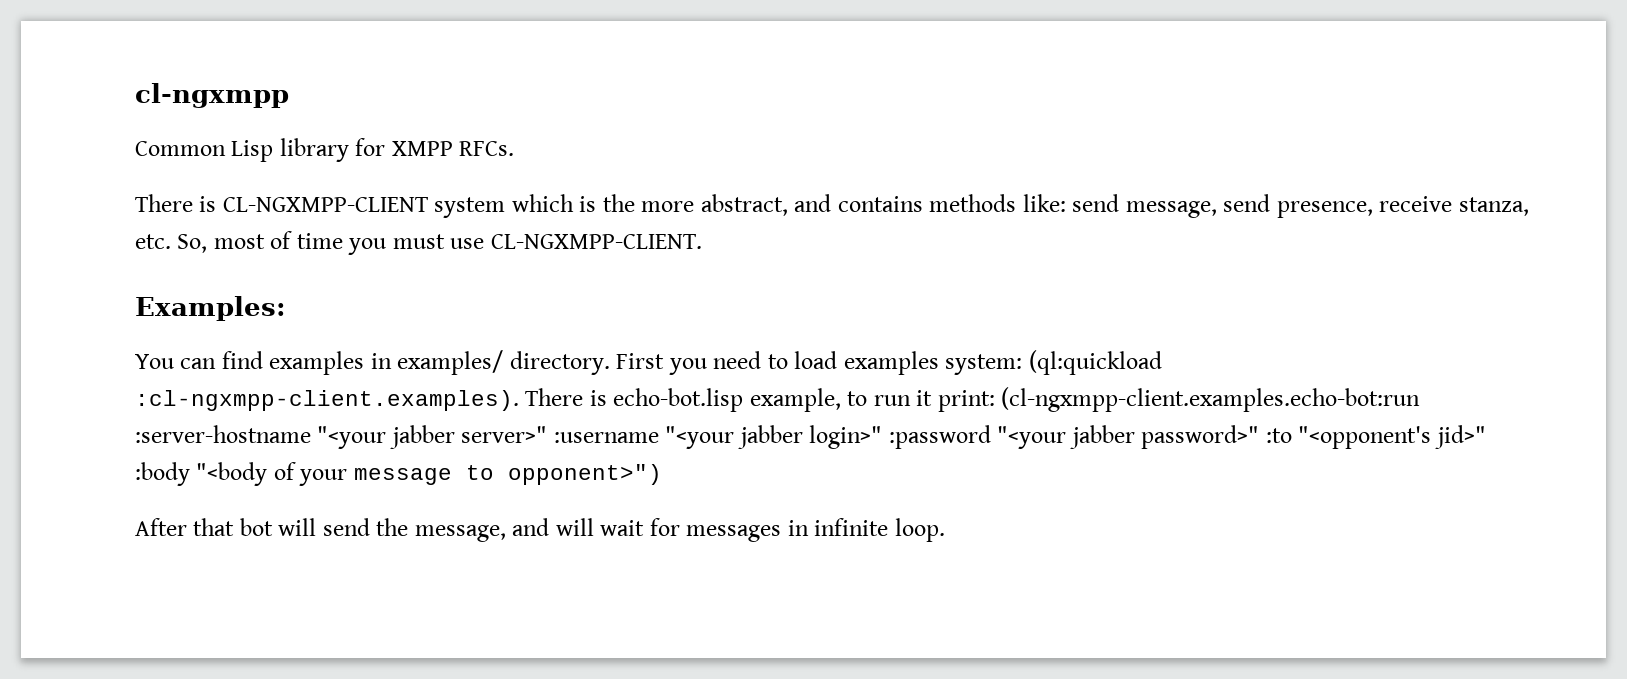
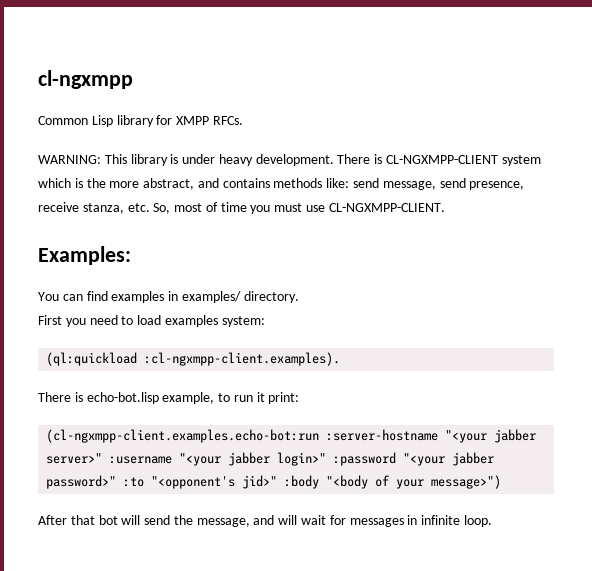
+ WARNING: This library is under heavy development.
- You can find examples in examples/ directory. First you need to load examples system: (ql:quickload :cl-ngxmpp-client.examples). There is echo-bot.lisp example, to run it print: (cl-ngxmpp-client.examples.echo-bot:run :server-hostname "<your jabber server>" :username "<your jabber login>" :password "<your jabber password>" :to "<opponent's jid>" :body "<body of your message to opponent>")
+ You can find examples in examples/ directory.
+ First you need to load examples system:
+ (ql:quickload :cl-ngxmpp-client.examples).
+ There is echo-bot.lisp example, to run it print:
+ (cl-ngxmpp-client.examples.echo-bot:run :server-hostname "<your jabber server>" :username "<your jabber login>" :password "<your jabber password>" :to "<opponent's jid>" :body "<body of your message>")

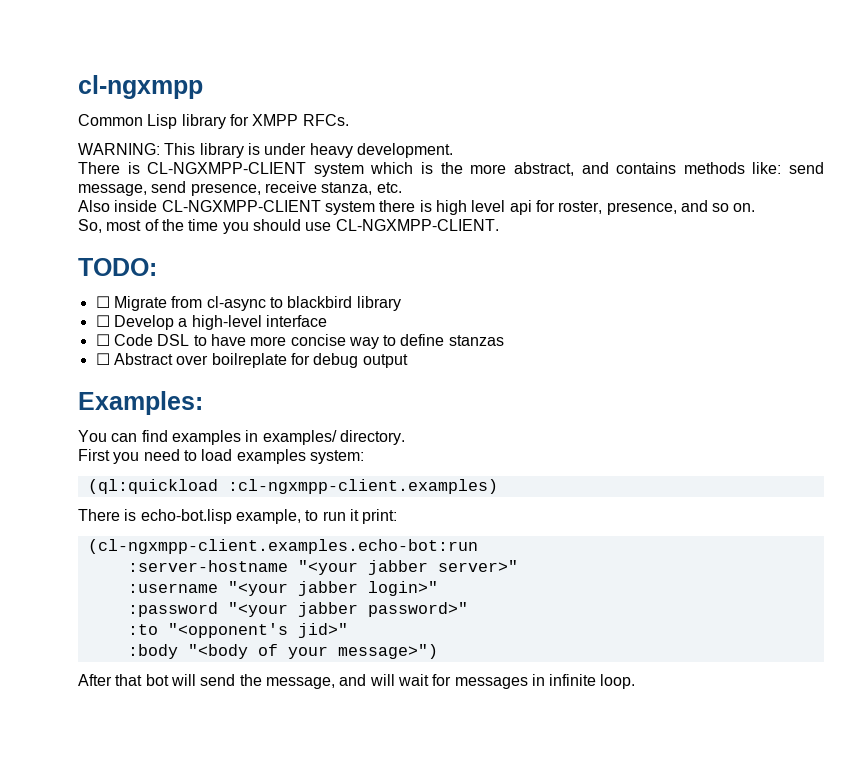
- WARNING: This library is under heavy development. There is CL-NGXMPP-CLIENT system which is the more abstract, and contains methods like: send message, send presence, receive stanza, etc. So, most of time you must use CL-NGXMPP-CLIENT.
+ WARNING: This library is under heavy development.
+ There is CL-NGXMPP-CLIENT system which is the more abstract, and contains methods like: send message, send presence, receive stanza, etc.
+ Also inside CL-NGXMPP-CLIENT system there is high level api for roster, presence, and so on.
+ So, most of the time you should use CL-NGXMPP-CLIENT.
+ TODO:
+ ☐ Migrate from cl-async to blackbird library
+ ☐ Develop a high-level interface
+ ☐ Code DSL to have more concise way to define stanzas
+ ☐ Abstract over boilreplate for debug output
- (ql:quickload :cl-ngxmpp-client.examples).
+ (ql:quickload :cl-ngxmpp-client.examples)
- (cl-ngxmpp-client.examples.echo-bot:run :server-hostname "<your jabber server>" :username "<your jabber login>" :password "<your jabber password>" :to "<opponent's jid>" :body "<body of your message>")
+ (cl-ngxmpp-client.examples.echo-bot:run
+ :server-hostname "<your jabber server>"
+ :username "<your jabber login>"
+ :password "<your jabber password>"
+ :to "<opponent's jid>"
+ :body "<body of your message>")

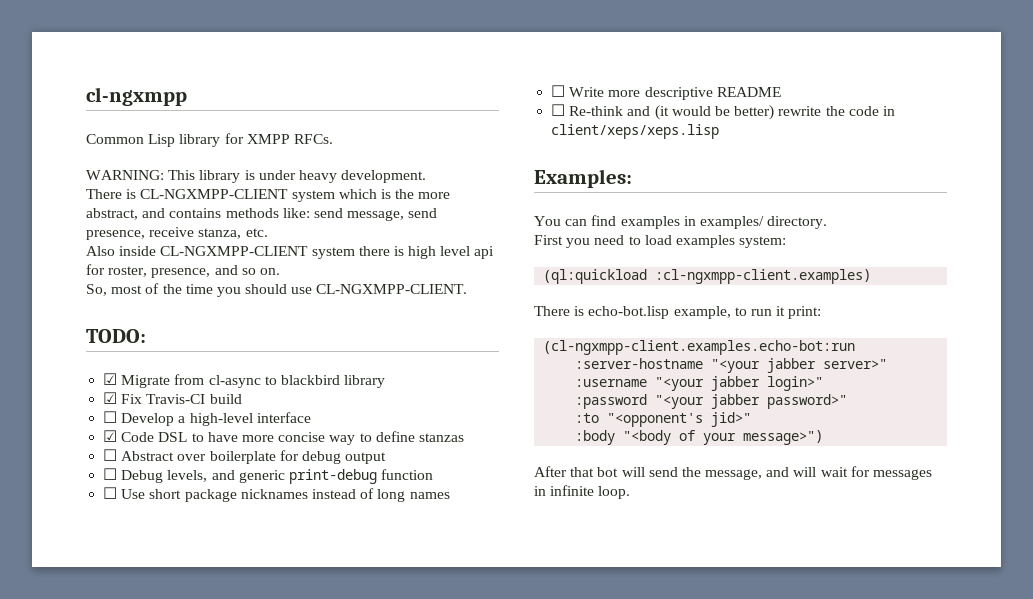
- ☐ Migrate from cl-async to blackbird library
+ ☑ Migrate from cl-async to blackbird library
+ ☑ Fix Travis-CI build
- ☐ Code DSL to have more concise way to define stanzas
+ ☑ Code DSL to have more concise way to define stanzas
- ☐ Abstract over boilreplate for debug output
+ ☐ Abstract over boilerplate for debug output
+ ☐ Debug levels, and generic print-debug function
+ ☐ Use short package nicknames instead of long names
+ ☐ Write more descriptive README
+ ☐ Re-think and (it would be better) rewrite the code in client/xeps/xeps.lisp

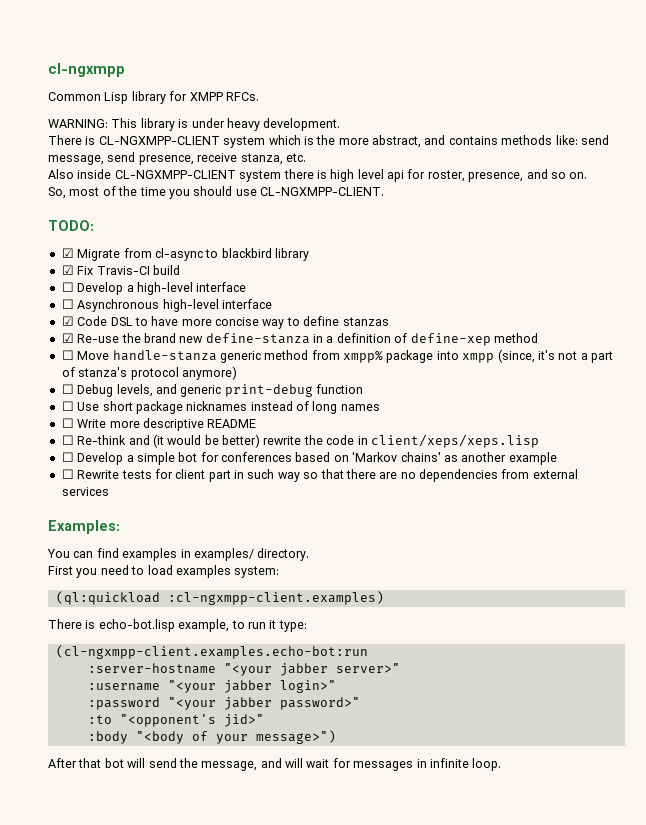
+ ☐ Asynchronous high-level interface
- ☐ Abstract over boilerplate for debug output
+ ☑ Re-use the brand new define-stanza in a definition of define-xep method
+ ☐ Move handle-stanza generic method from xmpp% package into xmpp (since, it's not a part of stanza's protocol anymore)
+ ☐ Develop a simple bot for conferences based on 'Markov chains' as another example
+ ☐ Rewrite tests for client part in such way so that there are no dependencies from external services
- There is echo-bot.lisp example, to run it print:
+ There is echo-bot.lisp example, to run it type:

